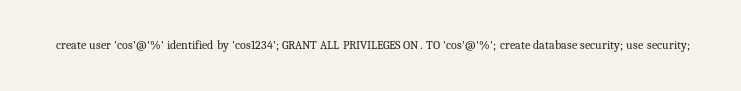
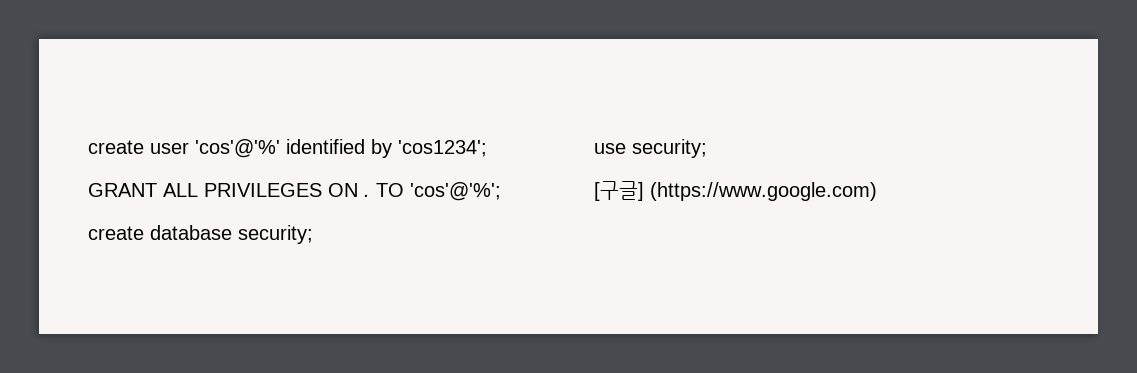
- create user 'cos'@'%' identified by 'cos1234'; GRANT ALL PRIVILEGES ON .
+ create user 'cos'@'%' identified by 'cos1234';
+ GRANT ALL PRIVILEGES ON .
- TO 'cos'@'%'; create database security; use security;
+ TO 'cos'@'%';
+ create database security;
+ use security;
+ [구글] (https://www.google.com)

